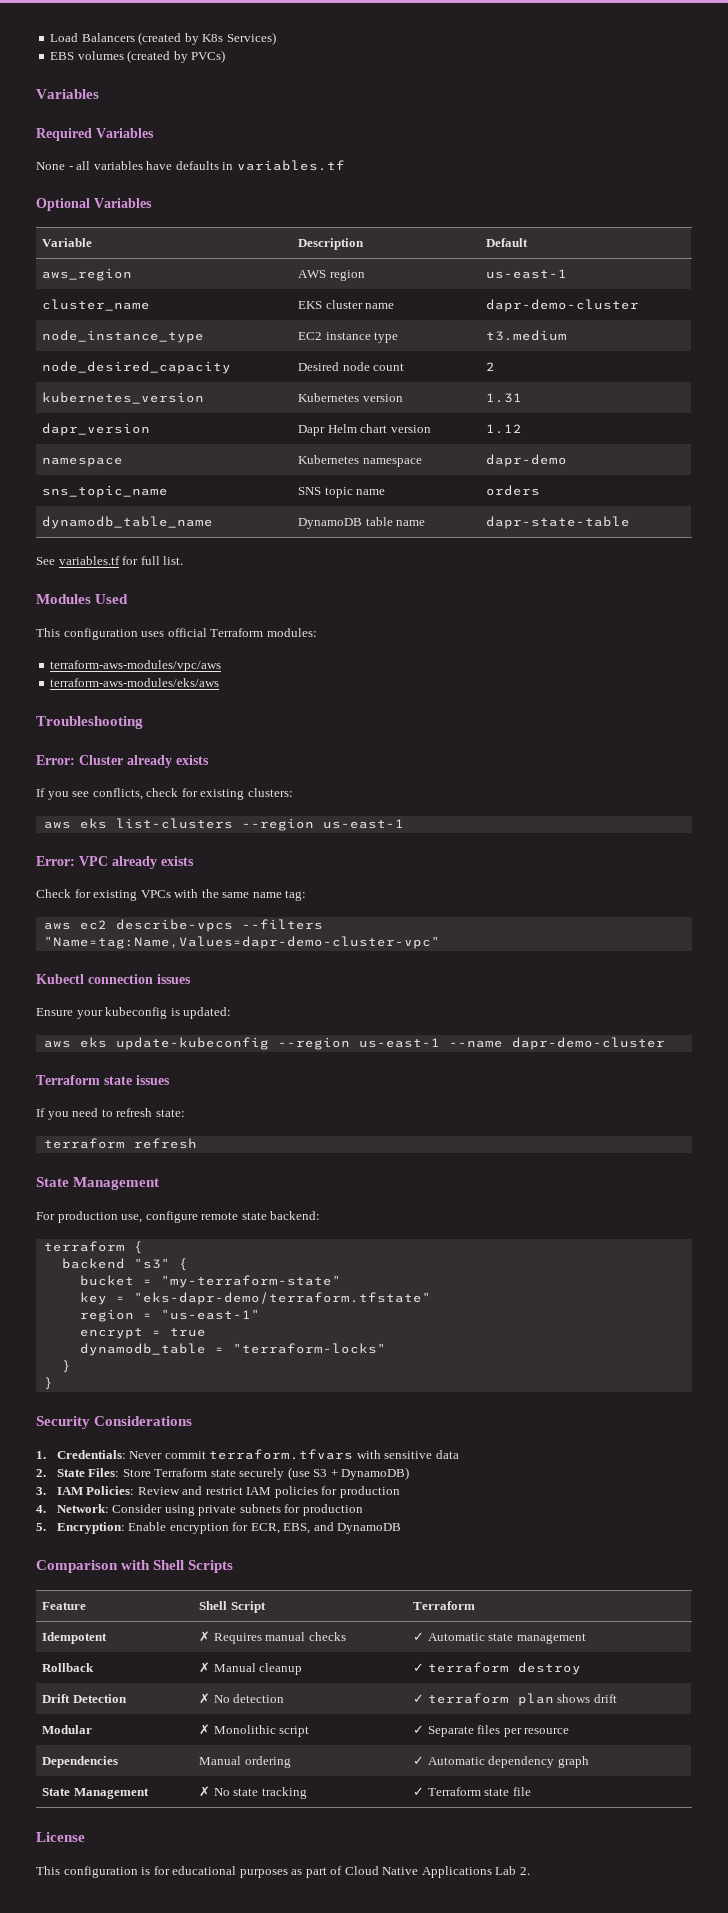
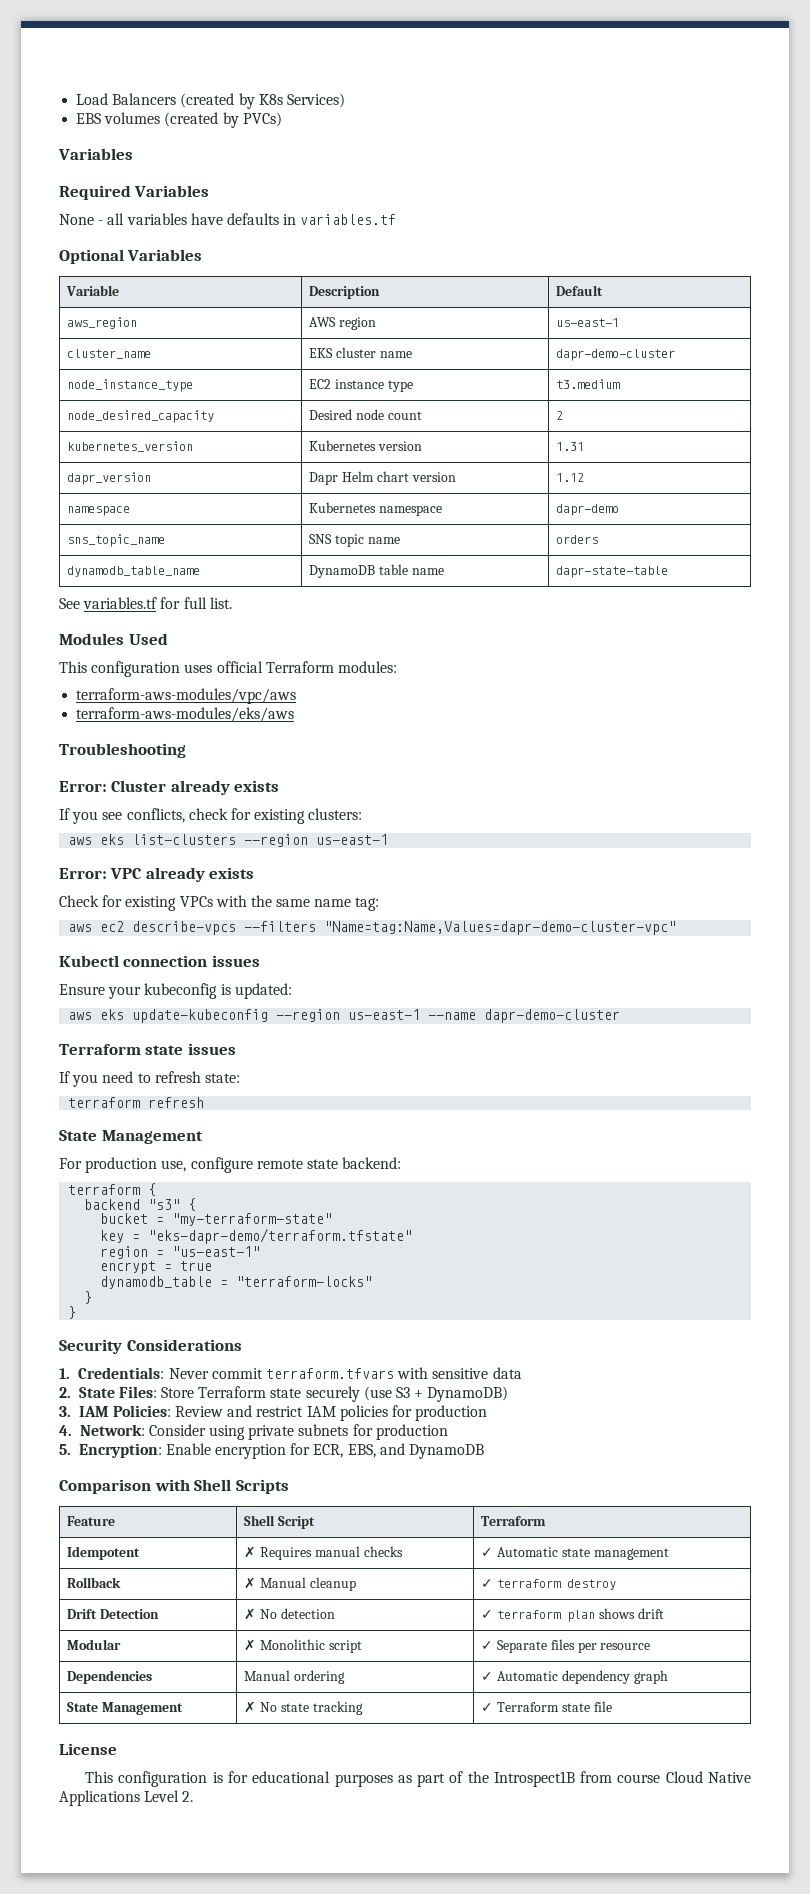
- This configuration is for educational purposes as part of Cloud Native Applications Lab 2.
+ This configuration is for educational purposes as part of the Introspect1B from course Cloud Native Applications Level 2.

